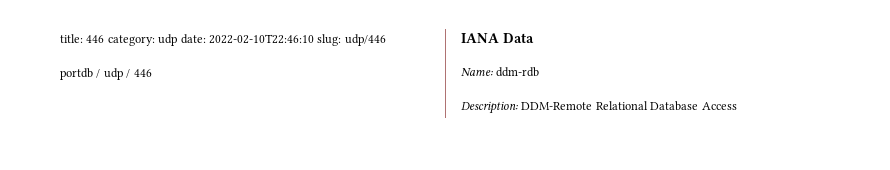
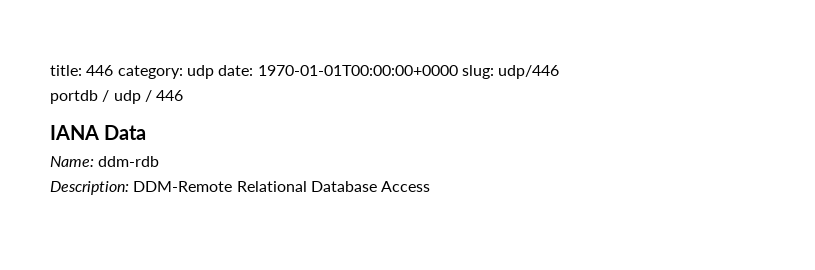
- title: 446 category: udp date: 2022-02-10T22:46:10 slug: udp/446
+ title: 446 category: udp date: 1970-01-01T00:00:00+0000 slug: udp/446

